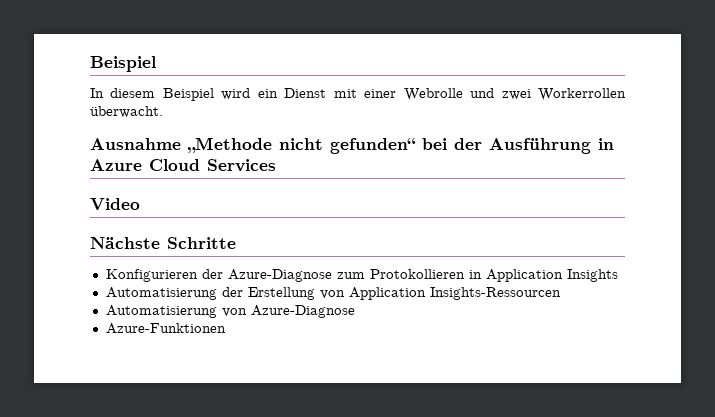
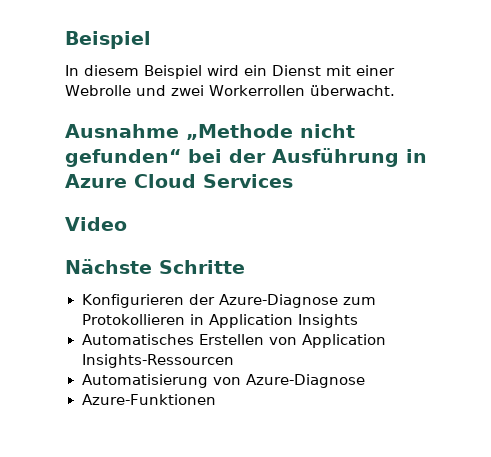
- Automatisierung der Erstellung von Application Insights-Ressourcen
+ Automatisches Erstellen von Application Insights-Ressourcen

